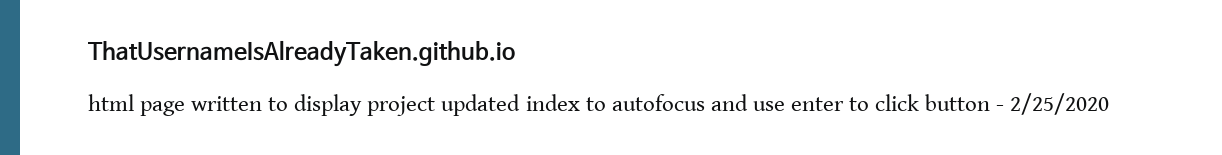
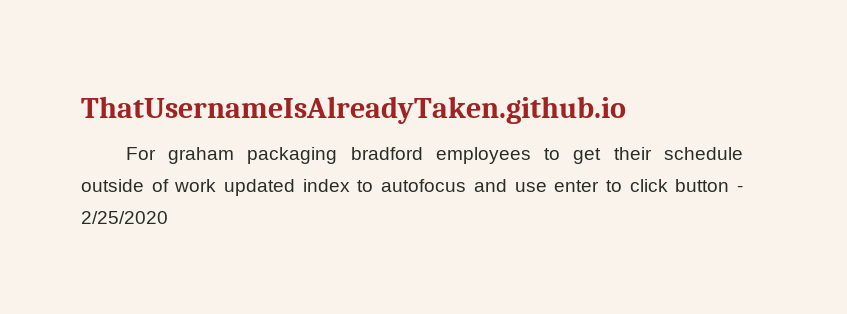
- html page written to display project updated index to autofocus and use enter to click button - 2/25/2020
+ For graham packaging bradford employees to get their schedule outside of work updated index to autofocus and use enter to click button - 2/25/2020

